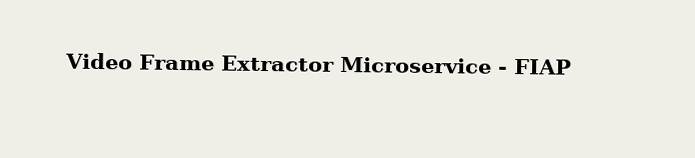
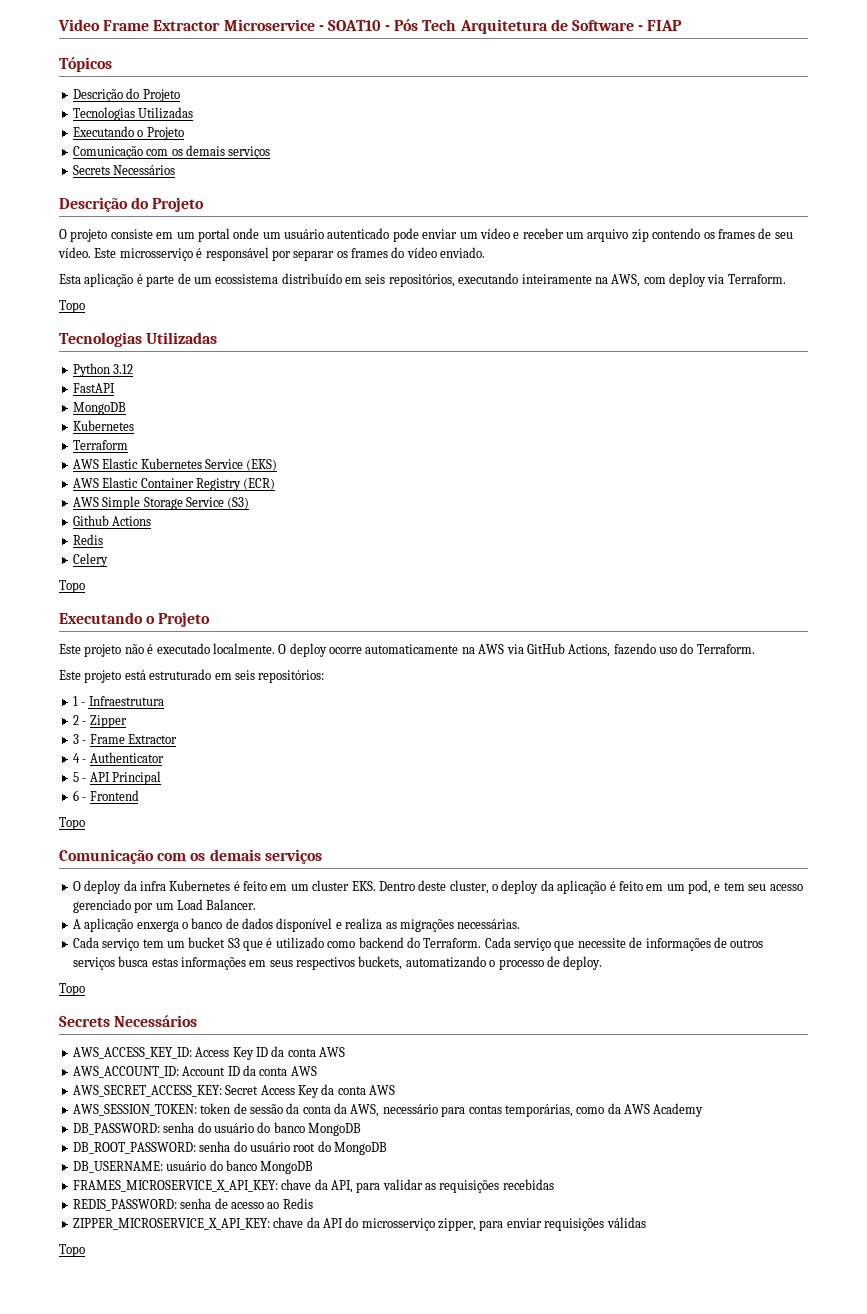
- Video Frame Extractor Microservice - FIAP
+ Video Frame Extractor Microservice - SOAT10 - Pós Tech Arquitetura de Software - FIAP
+ Tópicos
+ Descrição do Projeto
+ Tecnologias Utilizadas
+ Executando o Projeto
+ Comunicação com os demais serviços
+ Secrets Necessários
+ Descrição do Projeto
+ O projeto consiste em um portal onde um usuário autenticado pode enviar um vídeo e receber um arquivo zip contendo os frames de seu vídeo. Este microsserviço é responsável por separar os frames do vídeo enviado.
+ Esta aplicação é parte de um ecossistema distribuído em seis repositórios, executando inteiramente na AWS, com deploy via Terraform.
+ Topo
+ Tecnologias Utilizadas
+ Python 3.12
+ FastAPI
+ MongoDB
+ Kubernetes
+ Terraform
+ AWS Elastic Kubernetes Service (EKS)
+ AWS Elastic Container Registry (ECR)
+ AWS Simple Storage Service (S3)
+ Github Actions
+ Redis
+ Celery
+ Topo
+ Executando o Projeto
+ Este projeto não é executado localmente. O deploy ocorre automaticamente na AWS via GitHub Actions, fazendo uso do Terraform.
+ Este projeto está estruturado em seis repositórios:
+ 1 - Infraestrutura
+ 2 - Zipper
+ 3 - Frame Extractor
+ 4 - Authenticator
+ 5 - API Principal
+ 6 - Frontend
+ Topo
+ Comunicação com os demais serviços
+ O deploy da infra Kubernetes é feito em um cluster EKS. Dentro deste cluster, o deploy da aplicação é feito em um pod, e tem seu acesso gerenciado por um Load Balancer.
+ A aplicação enxerga o banco de dados disponível e realiza as migrações necessárias.
+ Cada serviço tem um bucket S3 que é utilizado como backend do Terraform. Cada serviço que necessite de informações de outros serviços busca estas informações em seus respectivos buckets, automatizando o processo de deploy.
+ Topo
+ Secrets Necessários
+ AWS_ACCESS_KEY_ID: Access Key ID da conta AWS
+ AWS_ACCOUNT_ID: Account ID da conta AWS
+ AWS_SECRET_ACCESS_KEY: Secret Access Key da conta AWS
+ AWS_SESSION_TOKEN: token de sessão da conta da AWS, necessário para contas temporárias, como da AWS Academy
+ DB_PASSWORD: senha do usuário do banco MongoDB
+ DB_ROOT_PASSWORD: senha do usuário root do MongoDB
+ DB_USERNAME: usuário do banco MongoDB
+ FRAMES_MICROSERVICE_X_API_KEY: chave da API, para validar as requisições recebidas
+ REDIS_PASSWORD: senha de acesso ao Redis
+ ZIPPER_MICROSERVICE_X_API_KEY: chave da API do microsserviço zipper, para enviar requisições válidas
+ Topo

